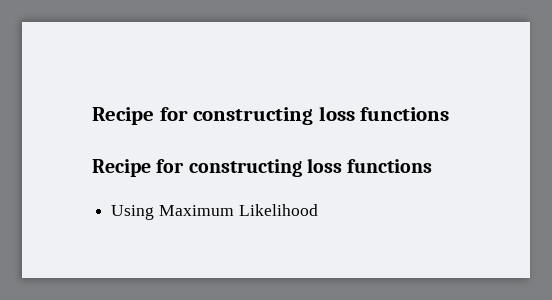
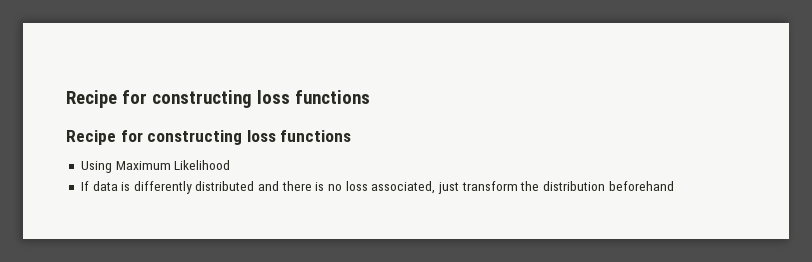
+ If data is differently distributed and there is no loss associated, just transform the distribution beforehand

